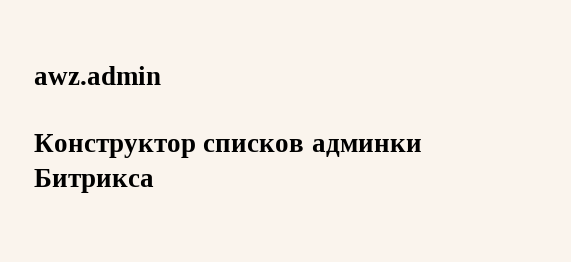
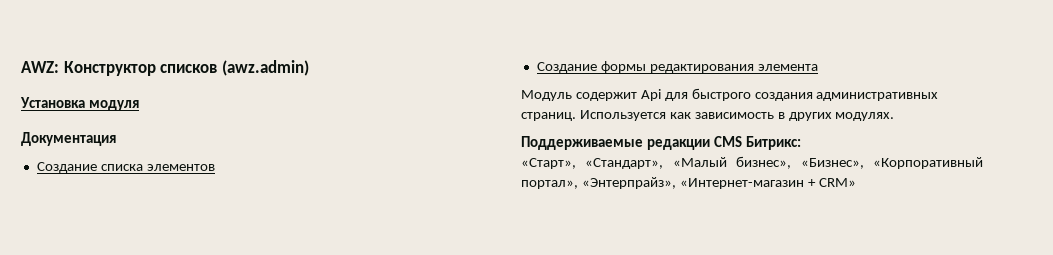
- awz.admin
- Конструктор списков админки Битрикса
+ AWZ: Конструктор списков (awz.admin)
+ Установка модуля
+ Документация
+ Создание списка элементов
+ Создание формы редактирования элемента
+ Модуль содержит Api для быстрого создания административных страниц. Используется как зависимость в других модулях.
+ Поддерживаемые редакции CMS Битрикс:
+ «Старт», «Стандарт», «Малый бизнес», «Бизнес», «Корпоративный портал», «Энтерпрайз», «Интернет-магазин + CRM»

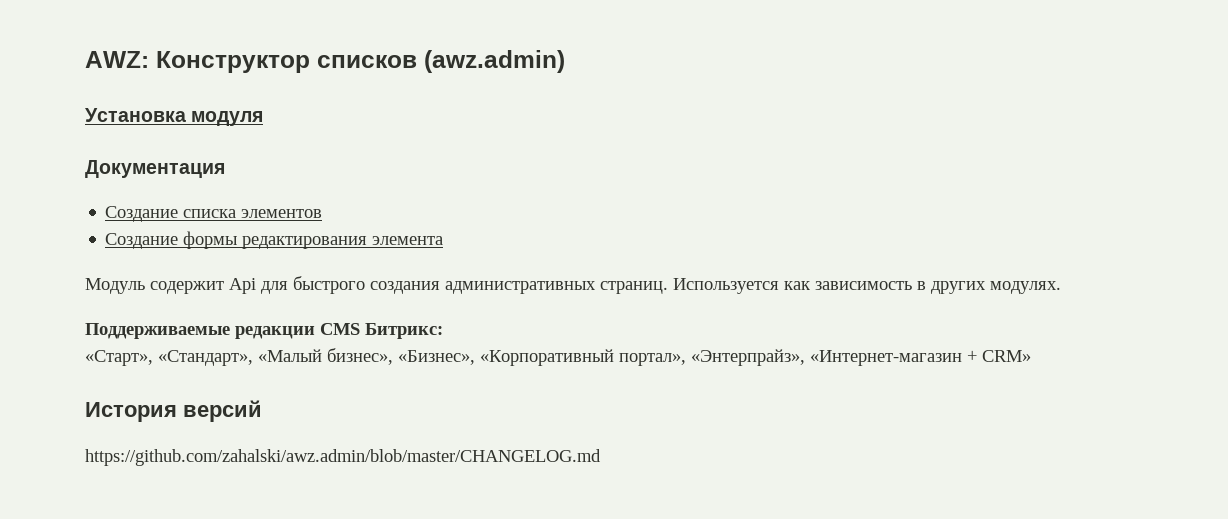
+ История версий
+ https://github.com/zahalski/awz.admin/blob/master/CHANGELOG.md

